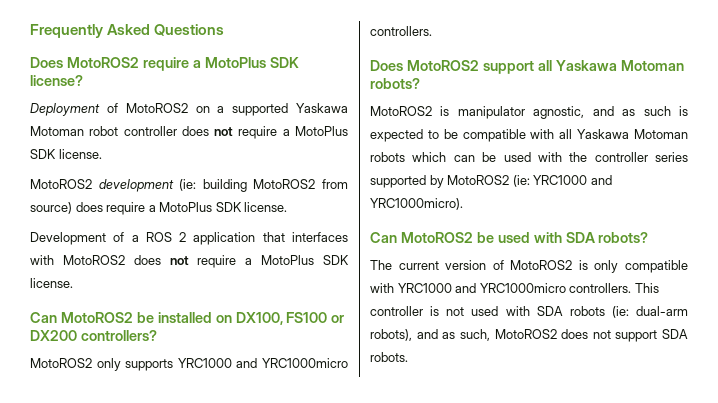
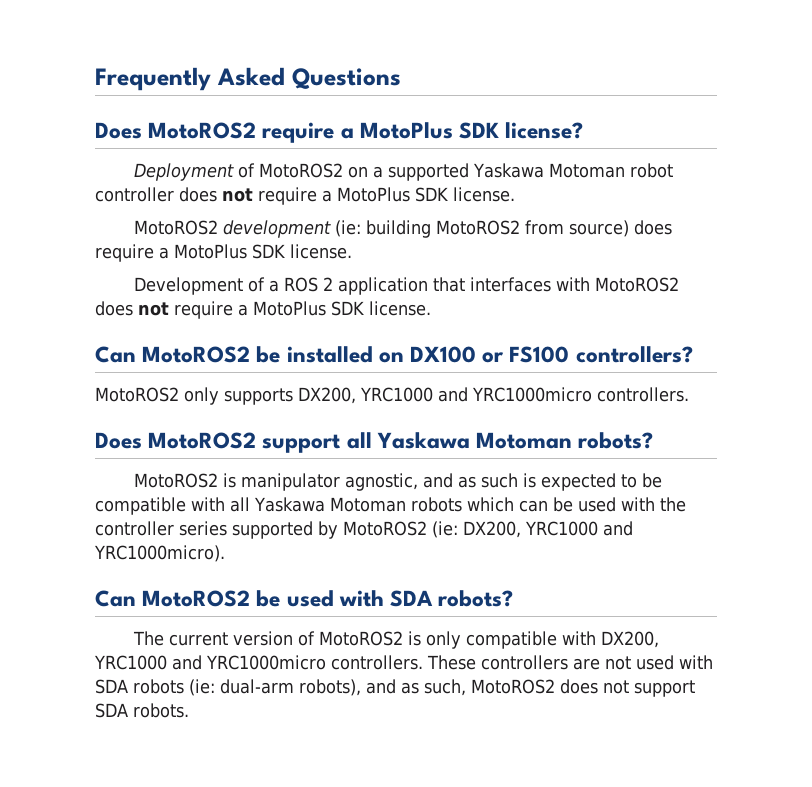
- Can MotoROS2 be installed on DX100, FS100 or DX200 controllers?
+ Can MotoROS2 be installed on DX100 or FS100 controllers?
- MotoROS2 only supports YRC1000 and YRC1000micro controllers.
+ MotoROS2 only supports DX200, YRC1000 and YRC1000micro controllers.
- MotoROS2 is manipulator agnostic, and as such is expected to be compatible with all Yaskawa Motoman robots which can be used with the controller series supported by MotoROS2 (ie: YRC1000 and YRC1000micro).
+ MotoROS2 is manipulator agnostic, and as such is expected to be compatible with all Yaskawa Motoman robots which can be used with the controller series supported by MotoROS2 (ie: DX200, YRC1000 and YRC1000micro).
- The current version of MotoROS2 is only compatible with YRC1000 and YRC1000micro controllers. This controller is not used with SDA robots (ie: dual-arm robots), and as such, MotoROS2 does not support SDA robots.
+ The current version of MotoROS2 is only compatible with DX200, YRC1000 and YRC1000micro controllers. These controllers are not used with SDA robots (ie: dual-arm robots), and as such, MotoROS2 does not support SDA robots.

